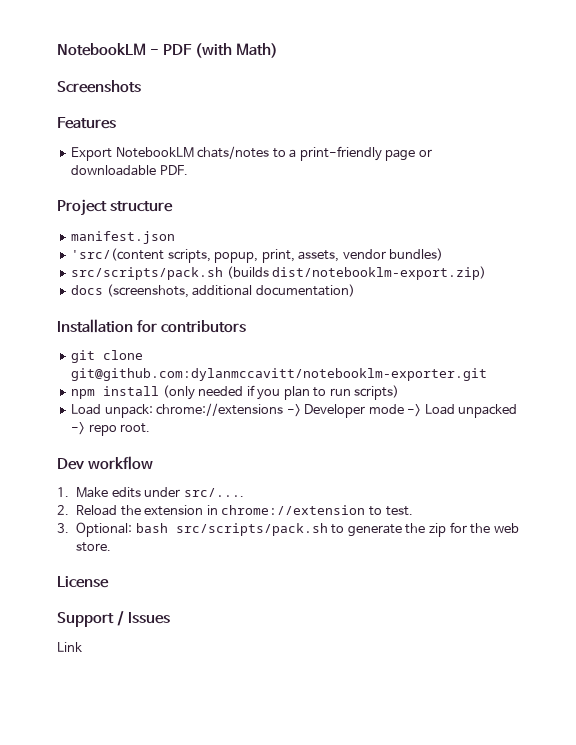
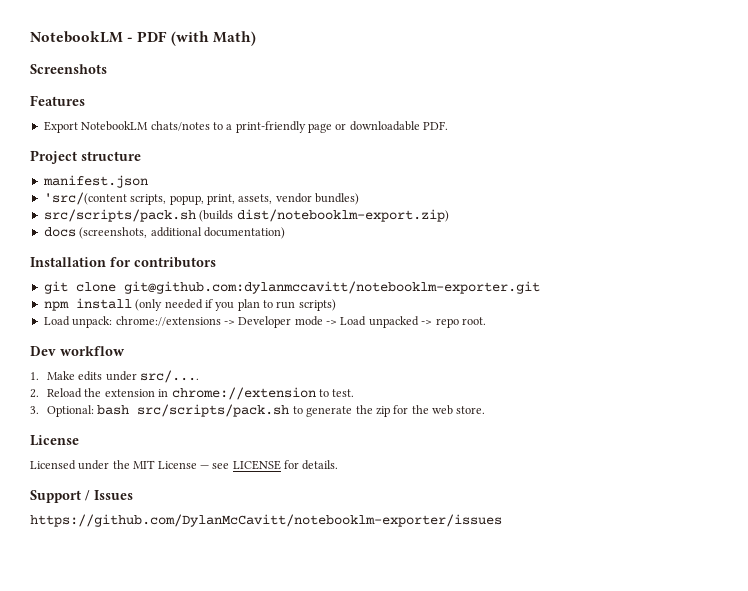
+ Licensed under the MIT License — see LICENSE for details.
- Link
+ https://github.com/DylanMcCavitt/notebooklm-exporter/issues

